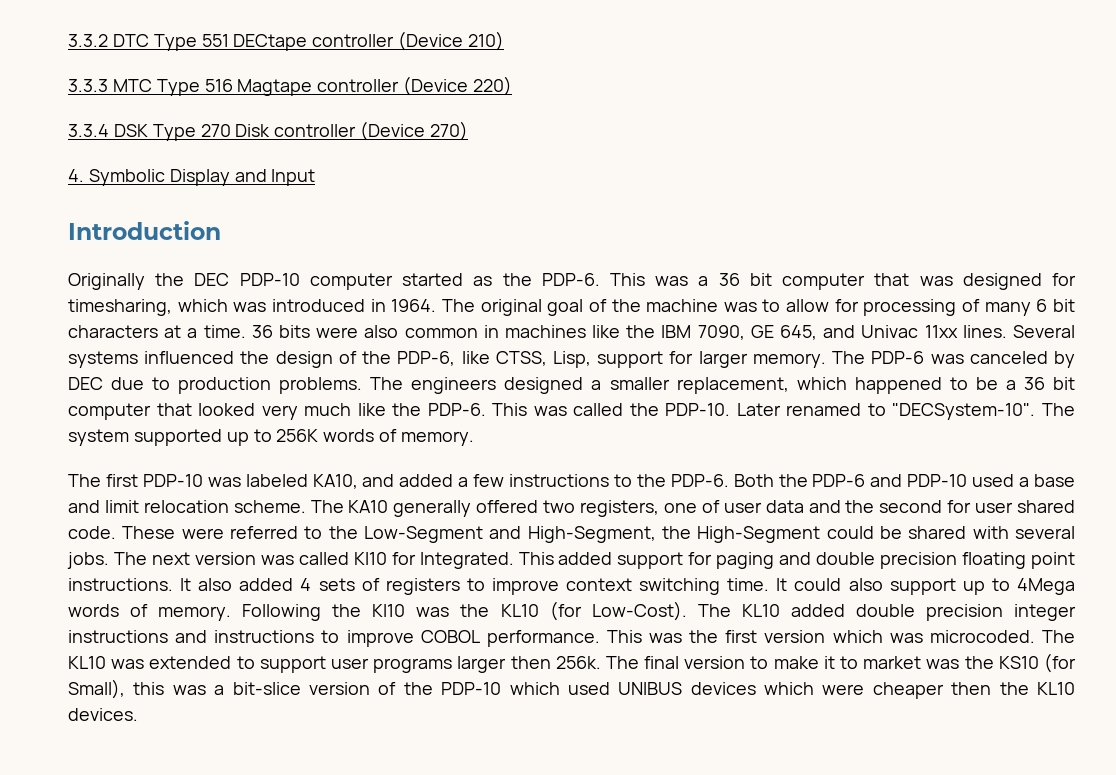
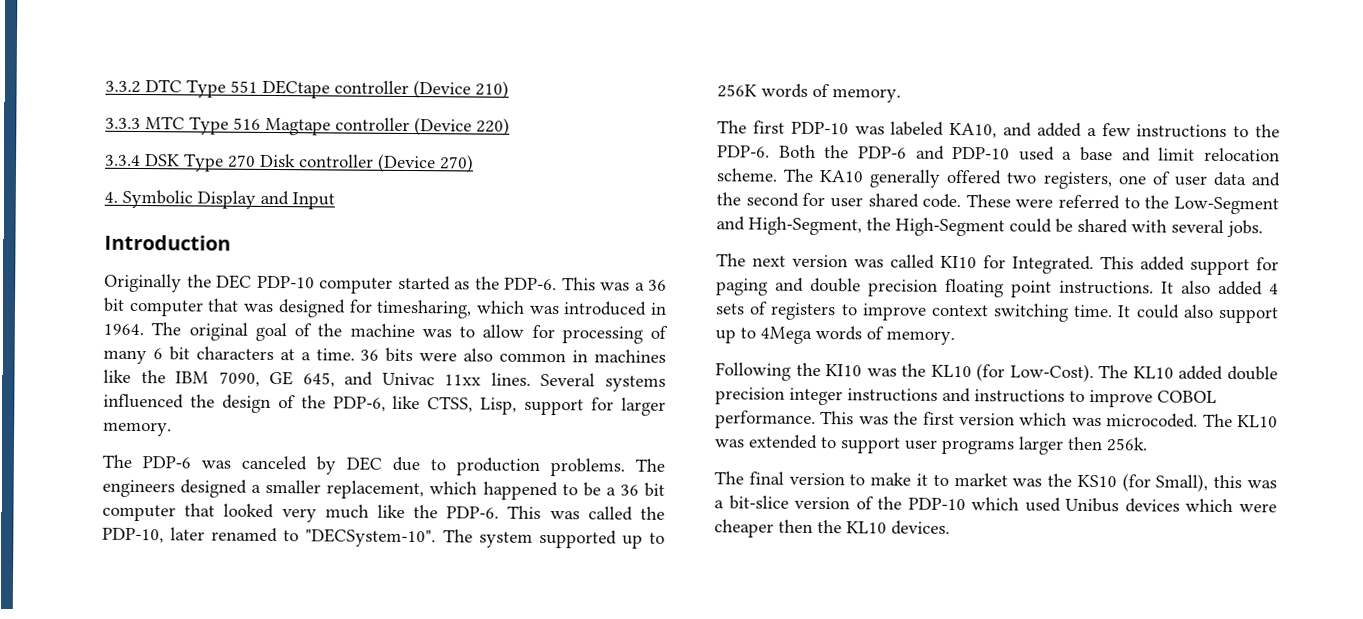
- Several systems influenced the design of the PDP-6, like CTSS, Lisp, support for larger memory. The PDP-6 was canceled by DEC due to production problems.
+ Several systems influenced the design of the PDP-6, like CTSS, Lisp, support for larger memory.
+ The PDP-6 was canceled by DEC due to production problems.
- This was called the PDP-10. Later renamed to "DECSystem-10".
+ This was called the PDP-10, later renamed to "DECSystem-10".
- These were referred to the Low-Segment and High-Segment, the High-Segment could be shared with several jobs. The next version was called KI10 for Integrated.
+ These were referred to the Low-Segment and High-Segment, the High-Segment could be shared with several jobs.
+ The next version was called KI10 for Integrated.
- It could also support up to 4Mega words of memory. Following the KI10 was the KL10 (for Low-Cost).
+ It could also support up to 4Mega words of memory.
+ Following the KI10 was the KL10 (for Low-Cost).
- The KL10 was extended to support user programs larger then 256k. The final version to make it to market was the KS10 (for Small), this was a bit-slice version of the PDP-10 which used UNIBUS devices which were cheaper then the KL10 devices.
+ The KL10 was extended to support user programs larger then 256k.
+ The final version to make it to market was the KS10 (for Small), this was a bit-slice version of the PDP-10 which used Unibus devices which were cheaper then the KL10 devices.

